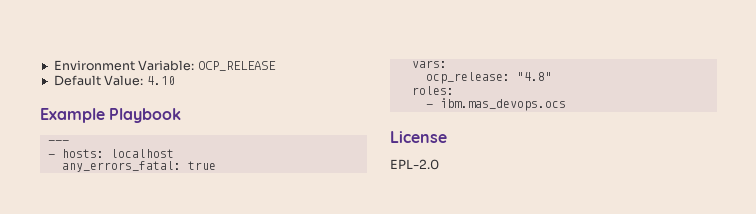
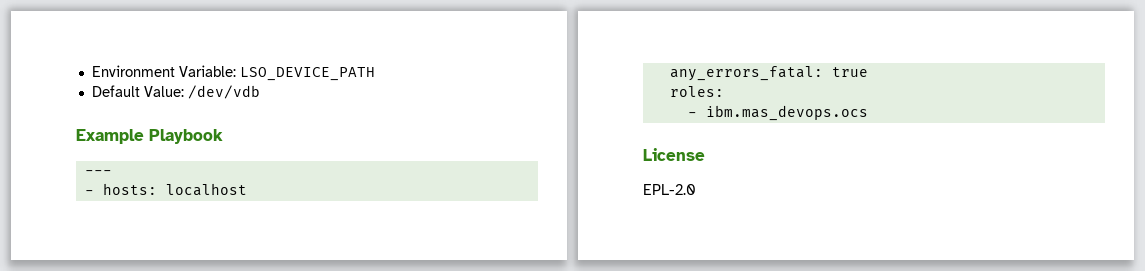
- Environment Variable: OCP_RELEASE
+ Environment Variable: LSO_DEVICE_PATH
- Default Value: 4.10
+ Default Value: /dev/vdb
- vars:
- ocp_release: "4.8"

